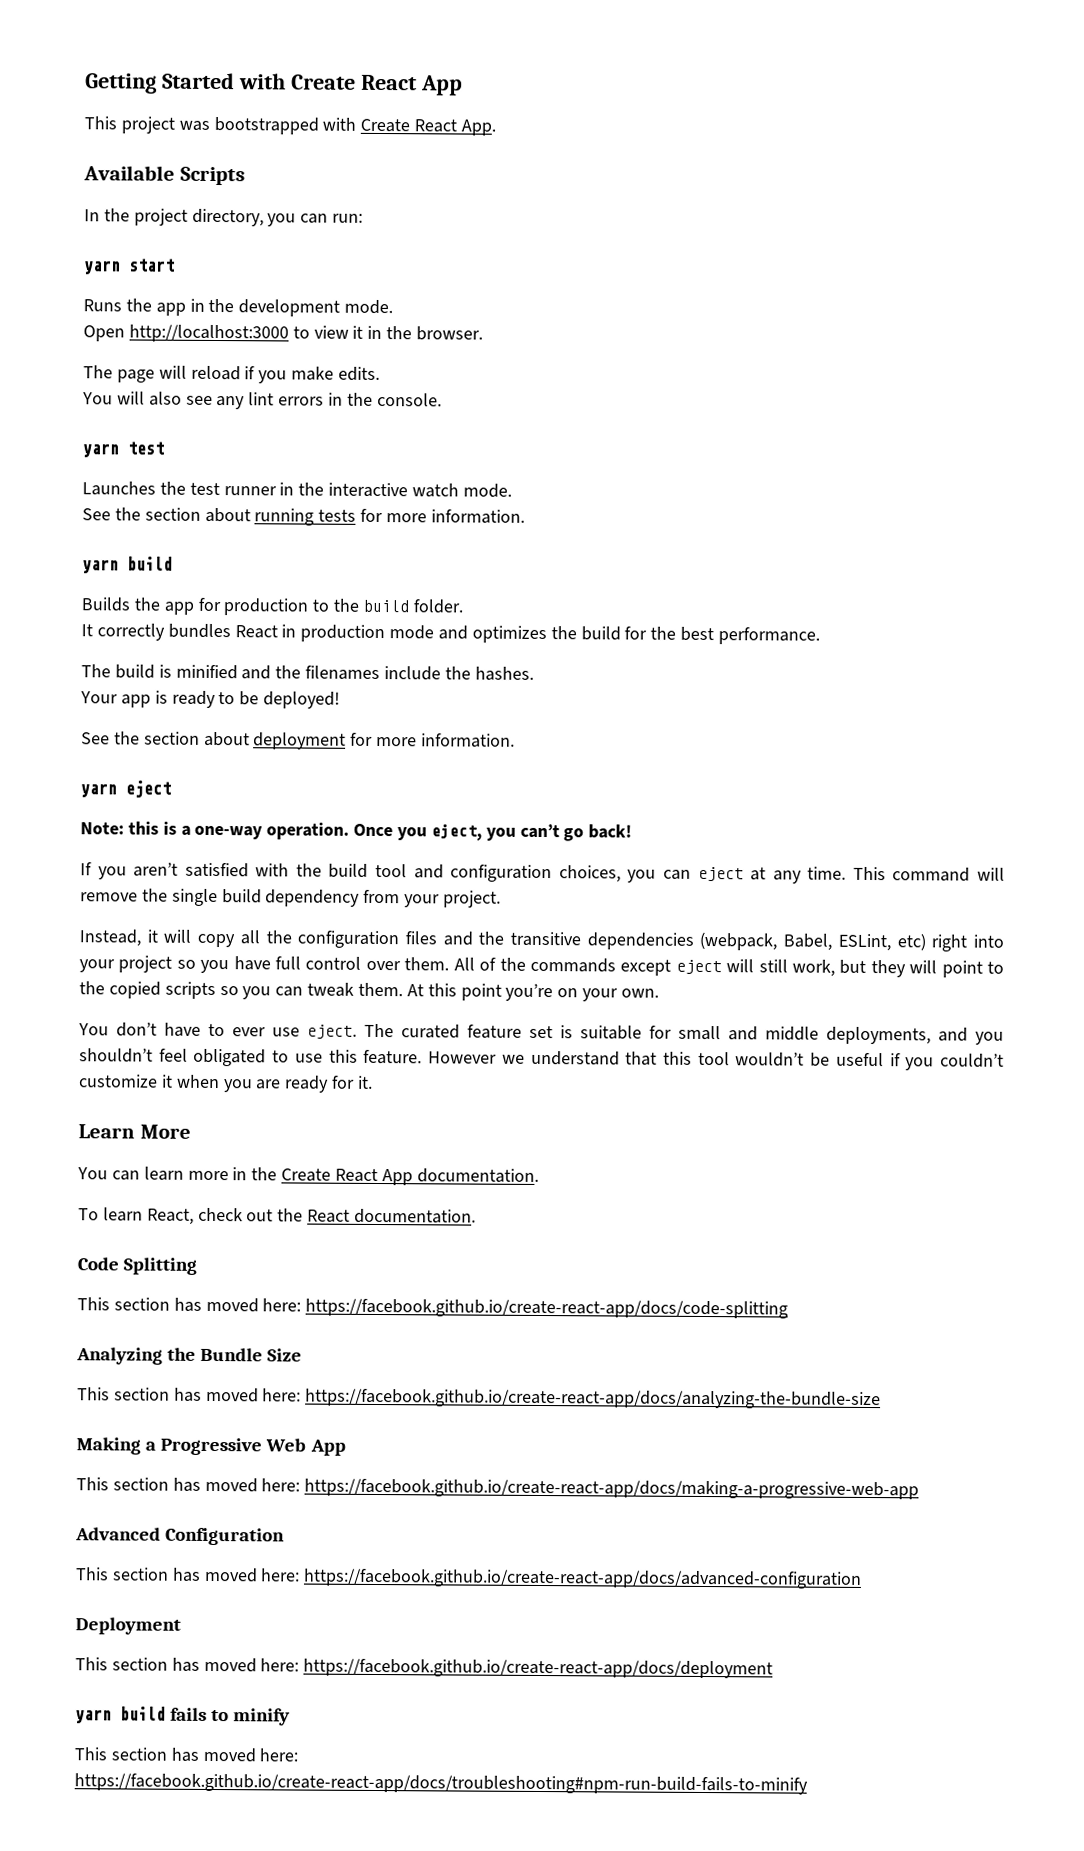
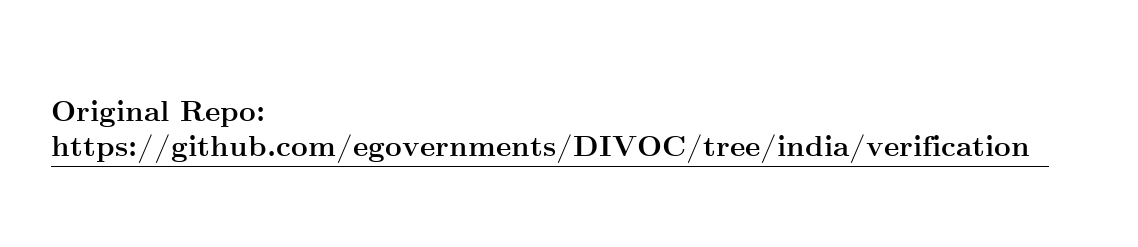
- Getting Started with Create React App
- This project was bootstrapped with Create React App.
- Available Scripts
- In the project directory, you can run:
- yarn start
- Runs the app in the development mode.
- Open http://localhost:3000 to view it in the browser.
- The page will reload if you make edits.
- You will also see any lint errors in the console.
- yarn test
- Launches the test runner in the interactive watch mode.
- See the section about running tests for more information.
- yarn build
- Builds the app for production to the build folder.
- It correctly bundles React in production mode and optimizes the build for the best performance.
- The build is minified and the filenames include the hashes.
- Your app is ready to be deployed!
- See the section about deployment for more information.
- yarn eject
- Note: this is a one-way operation. Once you eject, you can’t go back!
- If you aren’t satisfied with the build tool and configuration choices, you can eject at any time. This command will remove the single build dependency from your project.
- Instead, it will copy all the configuration files and the transitive dependencies (webpack, Babel, ESLint, etc) right into your project so you have full control over them. All of the commands except eject will still work, but they will point to the copied scripts so you can tweak them. At this point you’re on your own.
- You don’t have to ever use eject. The curated feature set is suitable for small and middle deployments, and you shouldn’t feel obligated to use this feature. However we understand that this tool wouldn’t be useful if you couldn’t customize it when you are ready for it.
- Learn More
- You can learn more in the Create React App documentation.
- To learn React, check out the React documentation.
- Code Splitting
- This section has moved here: https://facebook.github.io/create-react-app/docs/code-splitting
- Analyzing the Bundle Size
- This section has moved here: https://facebook.github.io/create-react-app/docs/analyzing-the-bundle-size
- Making a Progressive Web App
- This section has moved here: https://facebook.github.io/create-react-app/docs/making-a-progressive-web-app
- Advanced Configuration
- This section has moved here: https://facebook.github.io/create-react-app/docs/advanced-configuration
- Deployment
- This section has moved here: https://facebook.github.io/create-react-app/docs/deployment
- yarn build fails to minify
- This section has moved here: https://facebook.github.io/create-react-app/docs/troubleshooting#npm-run-build-fails-to-minify
+ Original Repo: https://github.com/egovernments/DIVOC/tree/india/verification

